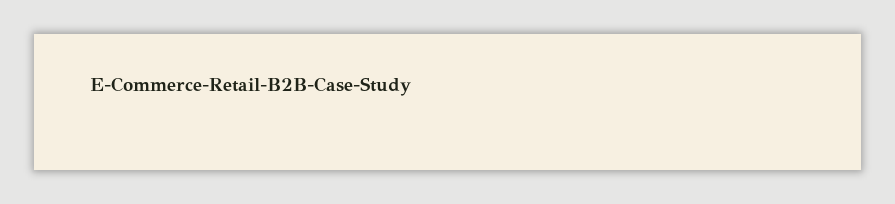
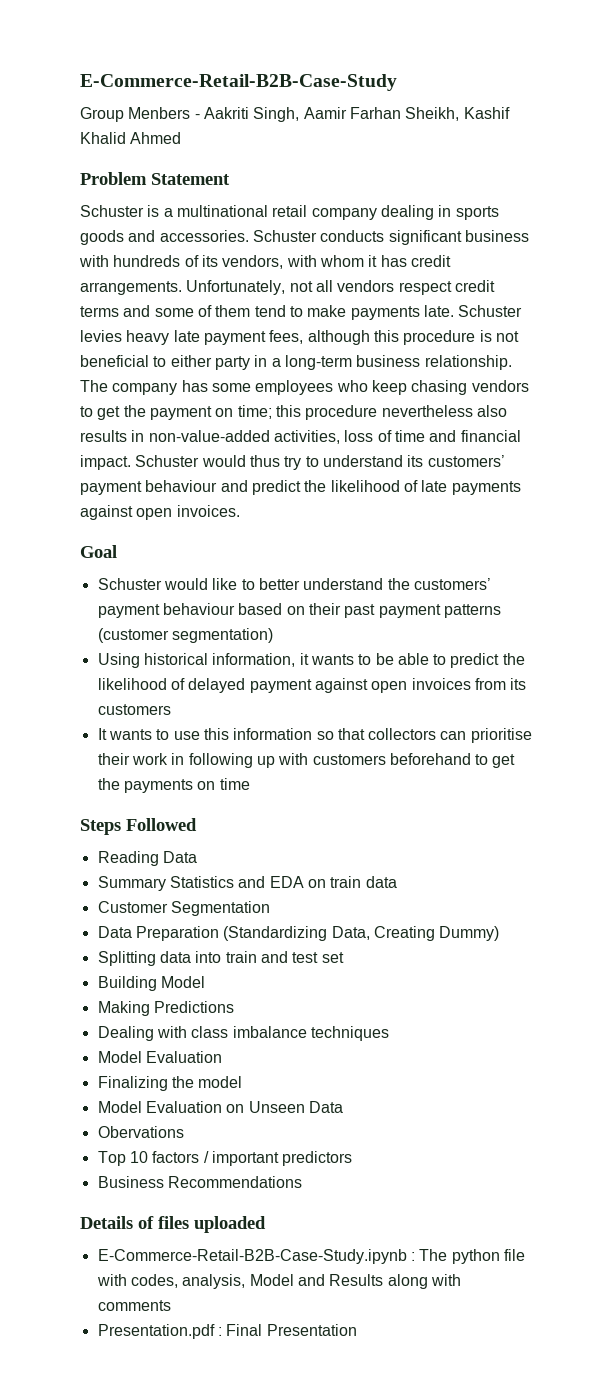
+ Group Menbers - Aakriti Singh, Aamir Farhan Sheikh, Kashif Khalid Ahmed
+ Problem Statement
+ Schuster is a multinational retail company dealing in sports goods and accessories. Schuster conducts significant business with hundreds of its vendors, with whom it has credit arrangements. Unfortunately, not all vendors respect credit terms and some of them tend to make payments late. Schuster levies heavy late payment fees, although this procedure is not beneficial to either party in a long-term business relationship. The company has some employees who keep chasing vendors to get the payment on time; this procedure nevertheless also results in non-value-added activities, loss of time and financial impact. Schuster would thus try to understand its customers’ payment behaviour and predict the likelihood of late payments against open invoices.
+ Goal
+ Schuster would like to better understand the customers’ payment behaviour based on their past payment patterns (customer segmentation)
+ Using historical information, it wants to be able to predict the likelihood of delayed payment against open invoices from its customers
+ It wants to use this information so that collectors can prioritise their work in following up with customers beforehand to get the payments on time
+ Steps Followed
+ Reading Data
+ Summary Statistics and EDA on train data
+ Customer Segmentation
+ Data Preparation (Standardizing Data, Creating Dummy)
+ Splitting data into train and test set
+ Building Model
+ Making Predictions
+ Dealing with class imbalance techniques
+ Model Evaluation
+ Finalizing the model
+ Model Evaluation on Unseen Data
+ Obervations
+ Top 10 factors / important predictors
+ Business Recommendations
+ Details of files uploaded
+ E-Commerce-Retail-B2B-Case-Study.ipynb : The python file with codes, analysis, Model and Results along with comments
+ Presentation.pdf : Final Presentation

